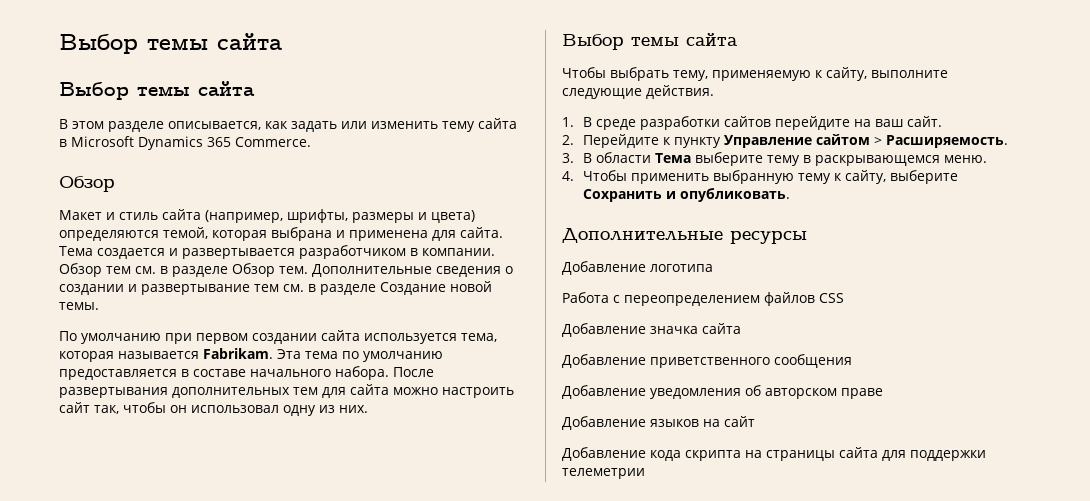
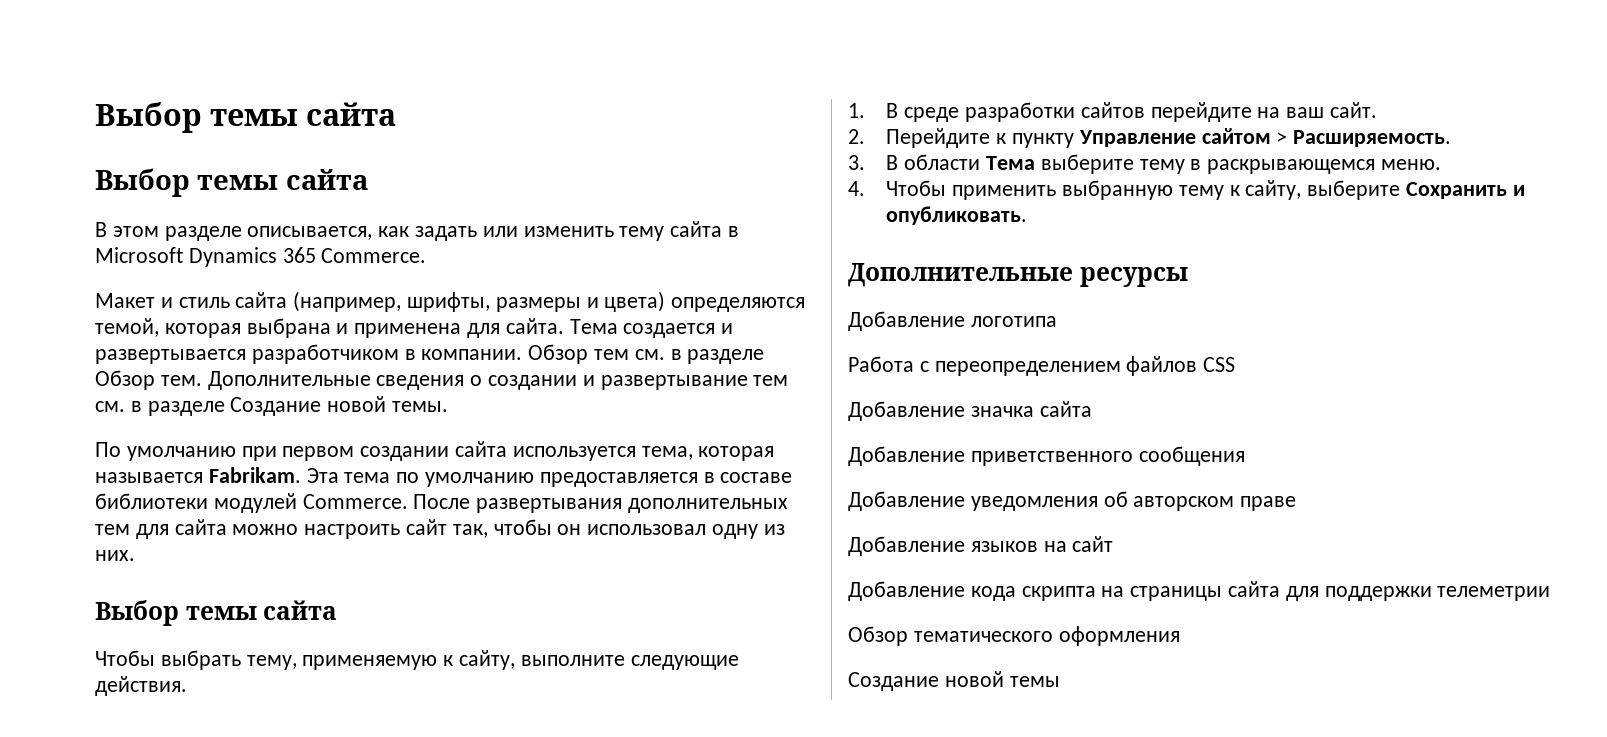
  В этом разделе описывается, как задать или изменить тему сайта в Microsoft Dynamics 365 Commerce.
- Обзор
- Эта тема по умолчанию предоставляется в составе начального набора.
+ Эта тема по умолчанию предоставляется в составе библиотеки модулей Commerce.
+ Обзор тематического оформления
+ Создание новой темы

